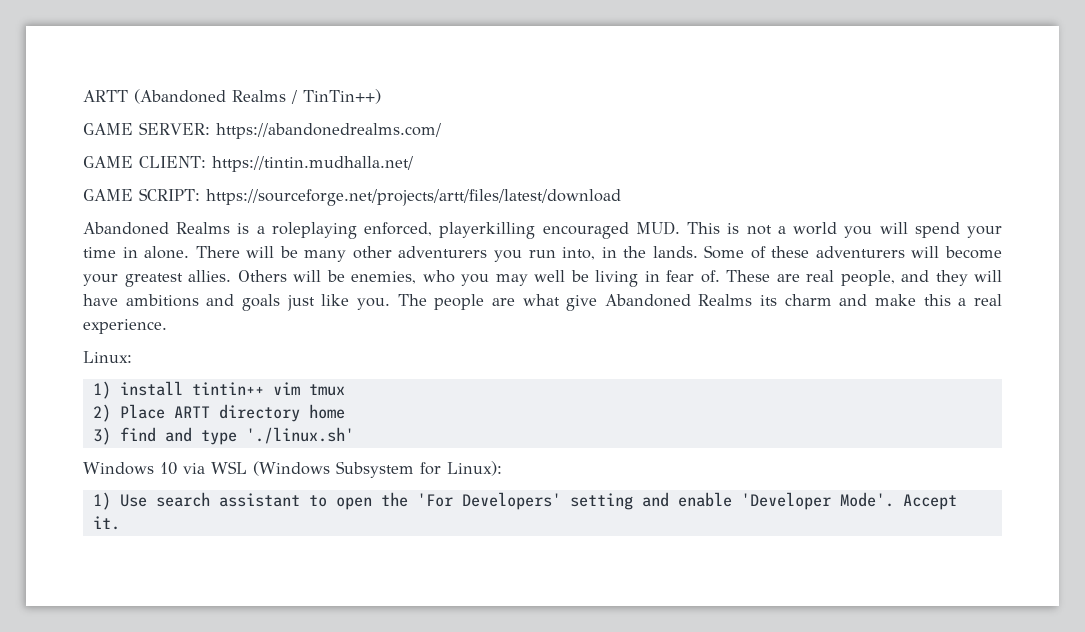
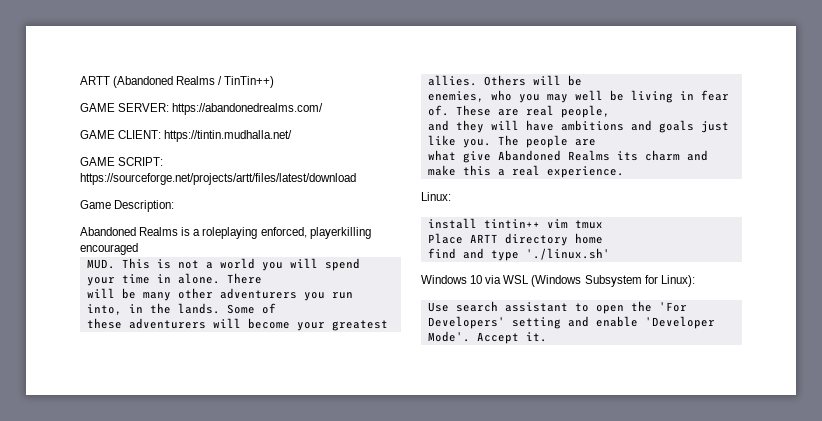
+ Game Description:
- Abandoned Realms is a roleplaying enforced, playerkilling encouraged MUD. This is not a world you will spend your time in alone.
+ Abandoned Realms is a roleplaying enforced, playerkilling encouraged
+ MUD. This is not a world you will spend your time in alone.
- There will be many other adventurers you run into, in the lands.
+ There
+ will be many other adventurers you run into, in the lands.
- Some of these adventurers will become your greatest allies.
+ Some of
+ these adventurers will become your greatest allies.
- Others will be enemies, who you may well be living in fear of.
+ Others will be
+ enemies, who you may well be living in fear of.
- These are real people, and they will have ambitions and goals just like you.
+ These are real people,
+ and they will have ambitions and goals just like you.
- The people are what give Abandoned Realms its charm and make this a real experience.
+ The people are
+ what give Abandoned Realms its charm and make this a real experience.
- 1) install tintin++ vim tmux
+ install tintin++ vim tmux
- 2) Place ARTT directory home
+ Place ARTT directory home
- 3) find and type './linux.sh'
+ find and type './linux.sh'
- 1) Use search assistant to open the 'For Developers' setting and enable 'Developer Mode'.
+ Use search assistant to open the 'For Developers' setting and enable 'Developer Mode'.

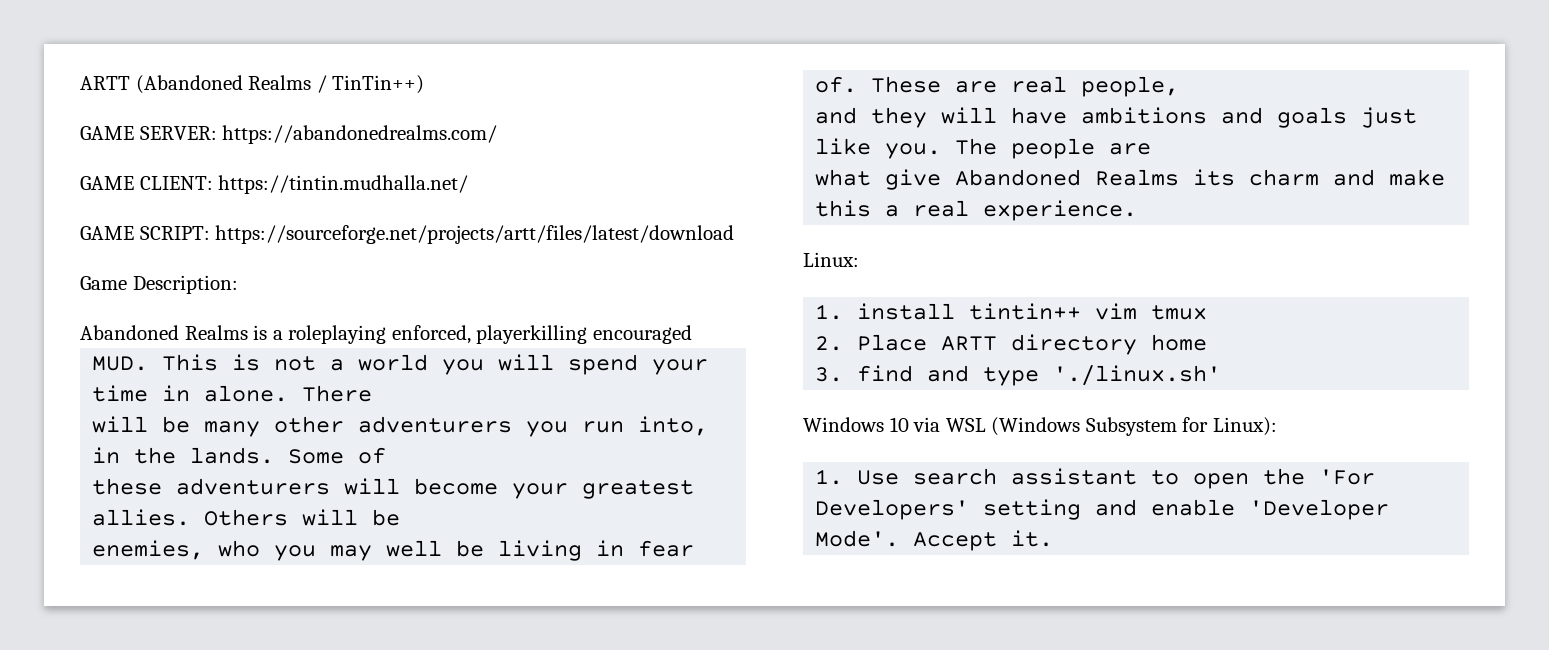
- install tintin++ vim tmux
+ 1. install tintin++ vim tmux
- Place ARTT directory home
+ 2. Place ARTT directory home
- find and type './linux.sh'
+ 3. find and type './linux.sh'
- Use search assistant to open the 'For Developers' setting and enable 'Developer Mode'.
+ 1. Use search assistant to open the 'For Developers' setting and enable 'Developer Mode'.

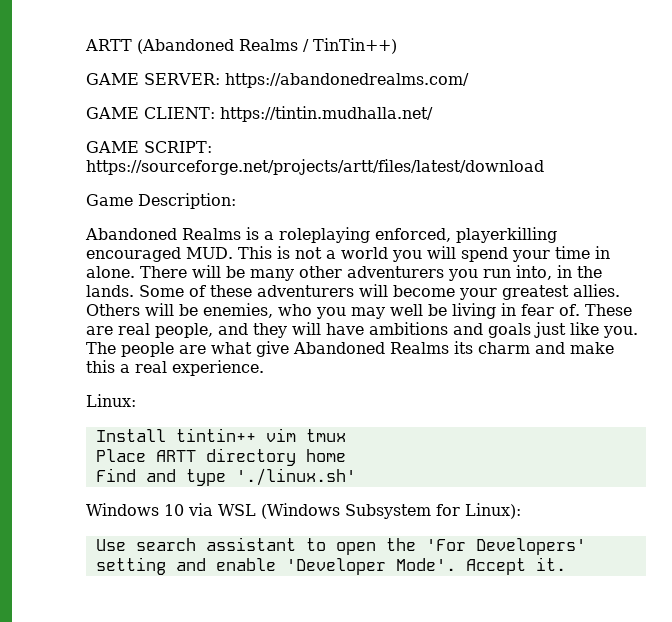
- Abandoned Realms is a roleplaying enforced, playerkilling encouraged
- MUD. This is not a world you will spend your time in alone.
+ Abandoned Realms is a roleplaying enforced, playerkilling encouraged MUD. This is not a world you will spend your time in alone.
- There
- will be many other adventurers you run into, in the lands.
+ There will be many other adventurers you run into, in the lands.
- Some of
- these adventurers will become your greatest allies.
+ Some of these adventurers will become your greatest allies.
- Others will be
- enemies, who you may well be living in fear of.
+ Others will be enemies, who you may well be living in fear of.
- These are real people,
- and they will have ambitions and goals just like you.
+ These are real people, and they will have ambitions and goals just like you.
- The people are
- what give Abandoned Realms its charm and make this a real experience.
+ The people are what give Abandoned Realms its charm and make this a real experience.
- 1. install tintin++ vim tmux
+ Install tintin++ vim tmux
- 2. Place ARTT directory home
+ Place ARTT directory home
- 3. find and type './linux.sh'
+ Find and type './linux.sh'
- 1. Use search assistant to open the 'For Developers' setting and enable 'Developer Mode'.
+ Use search assistant to open the 'For Developers' setting and enable 'Developer Mode'.

